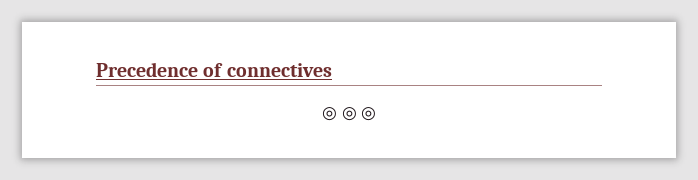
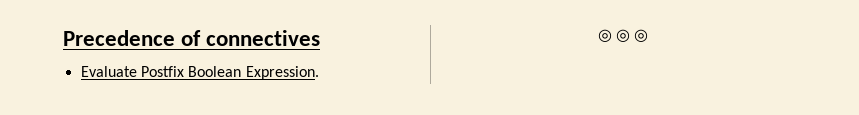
+ Evaluate Postfix Boolean Expression.

